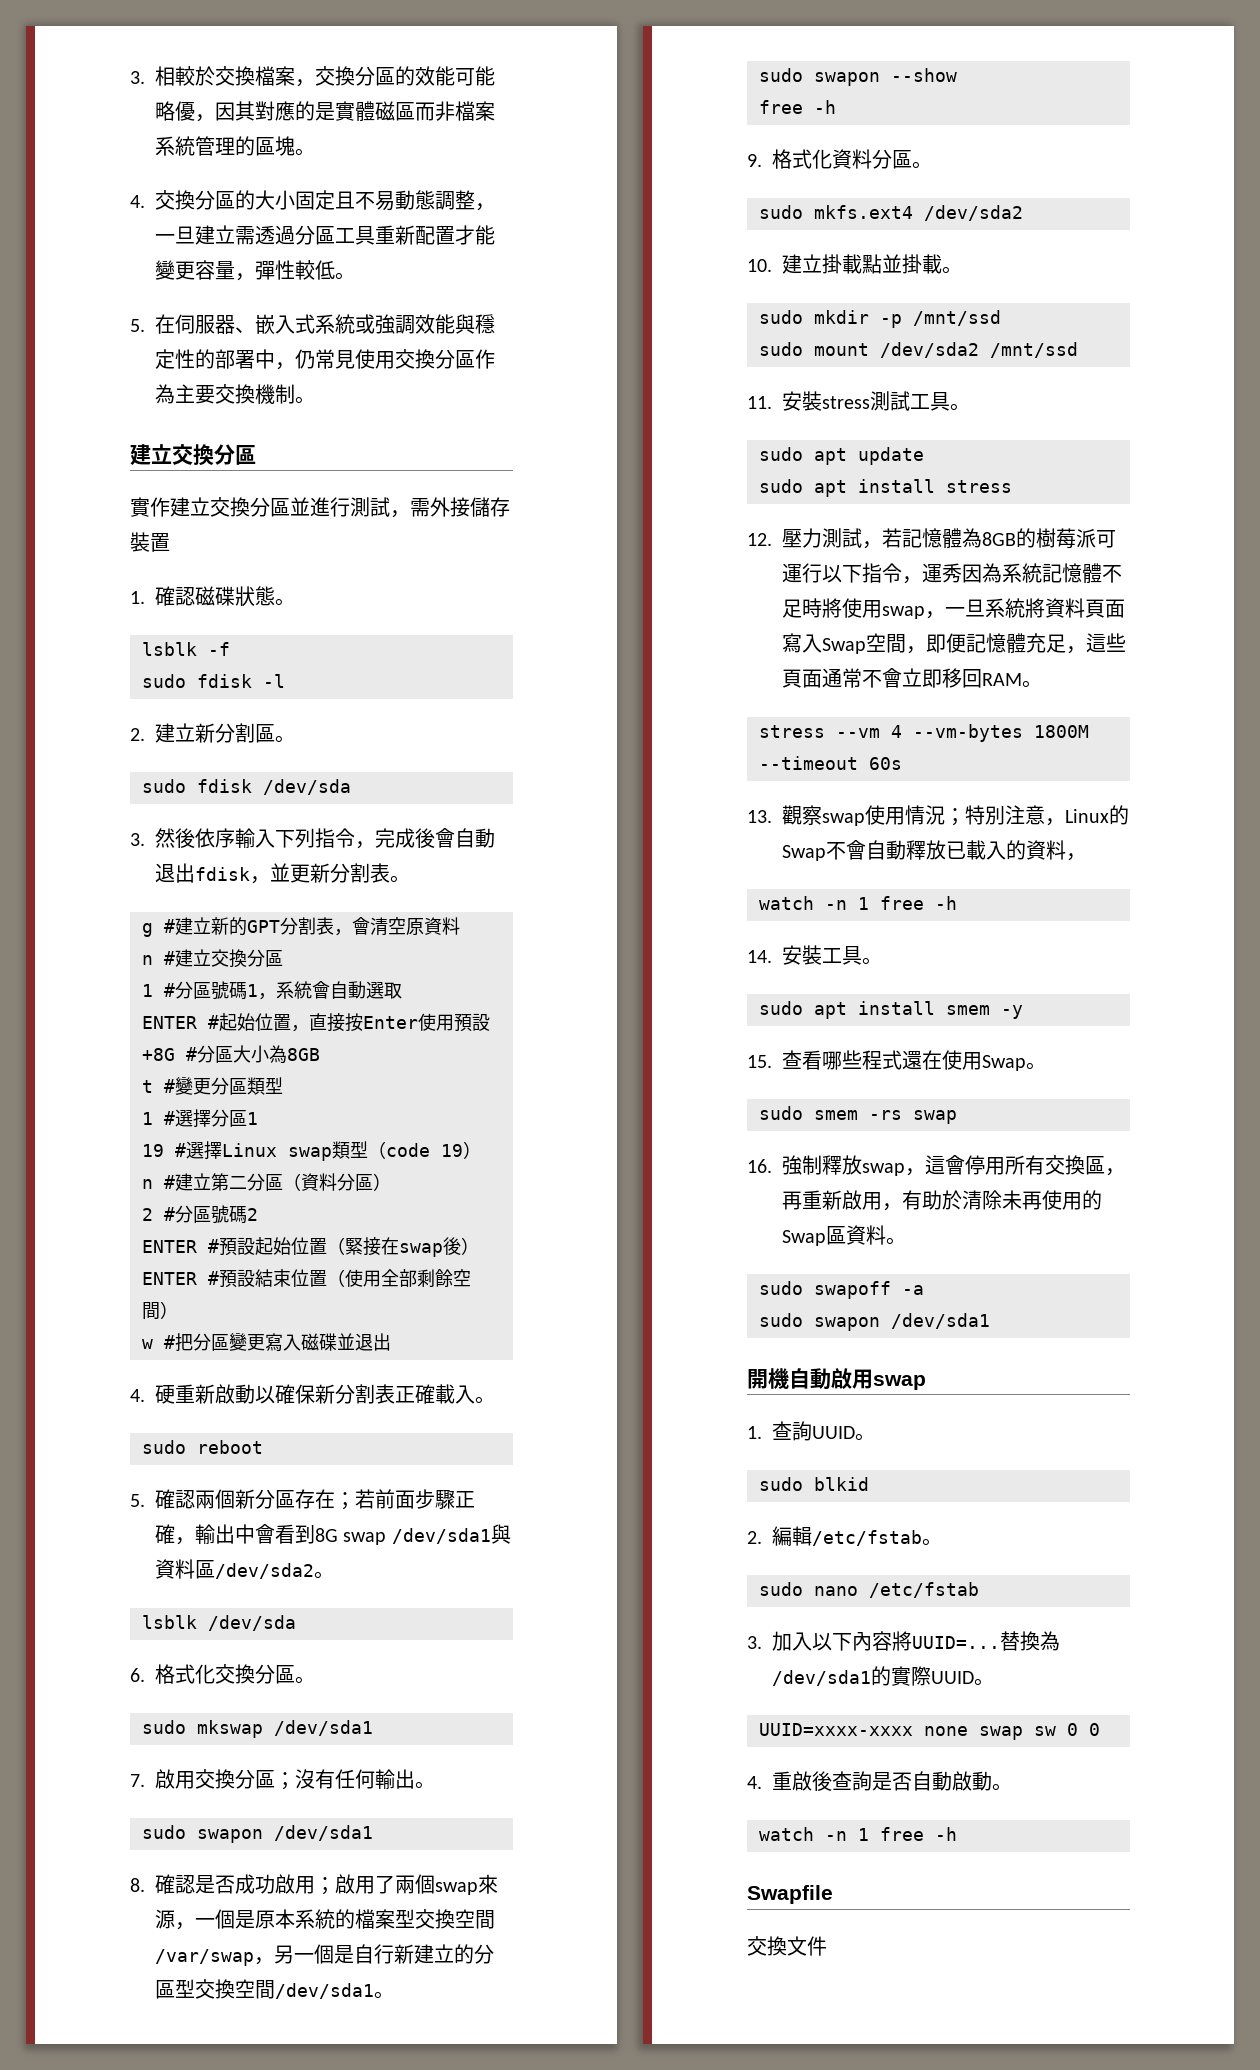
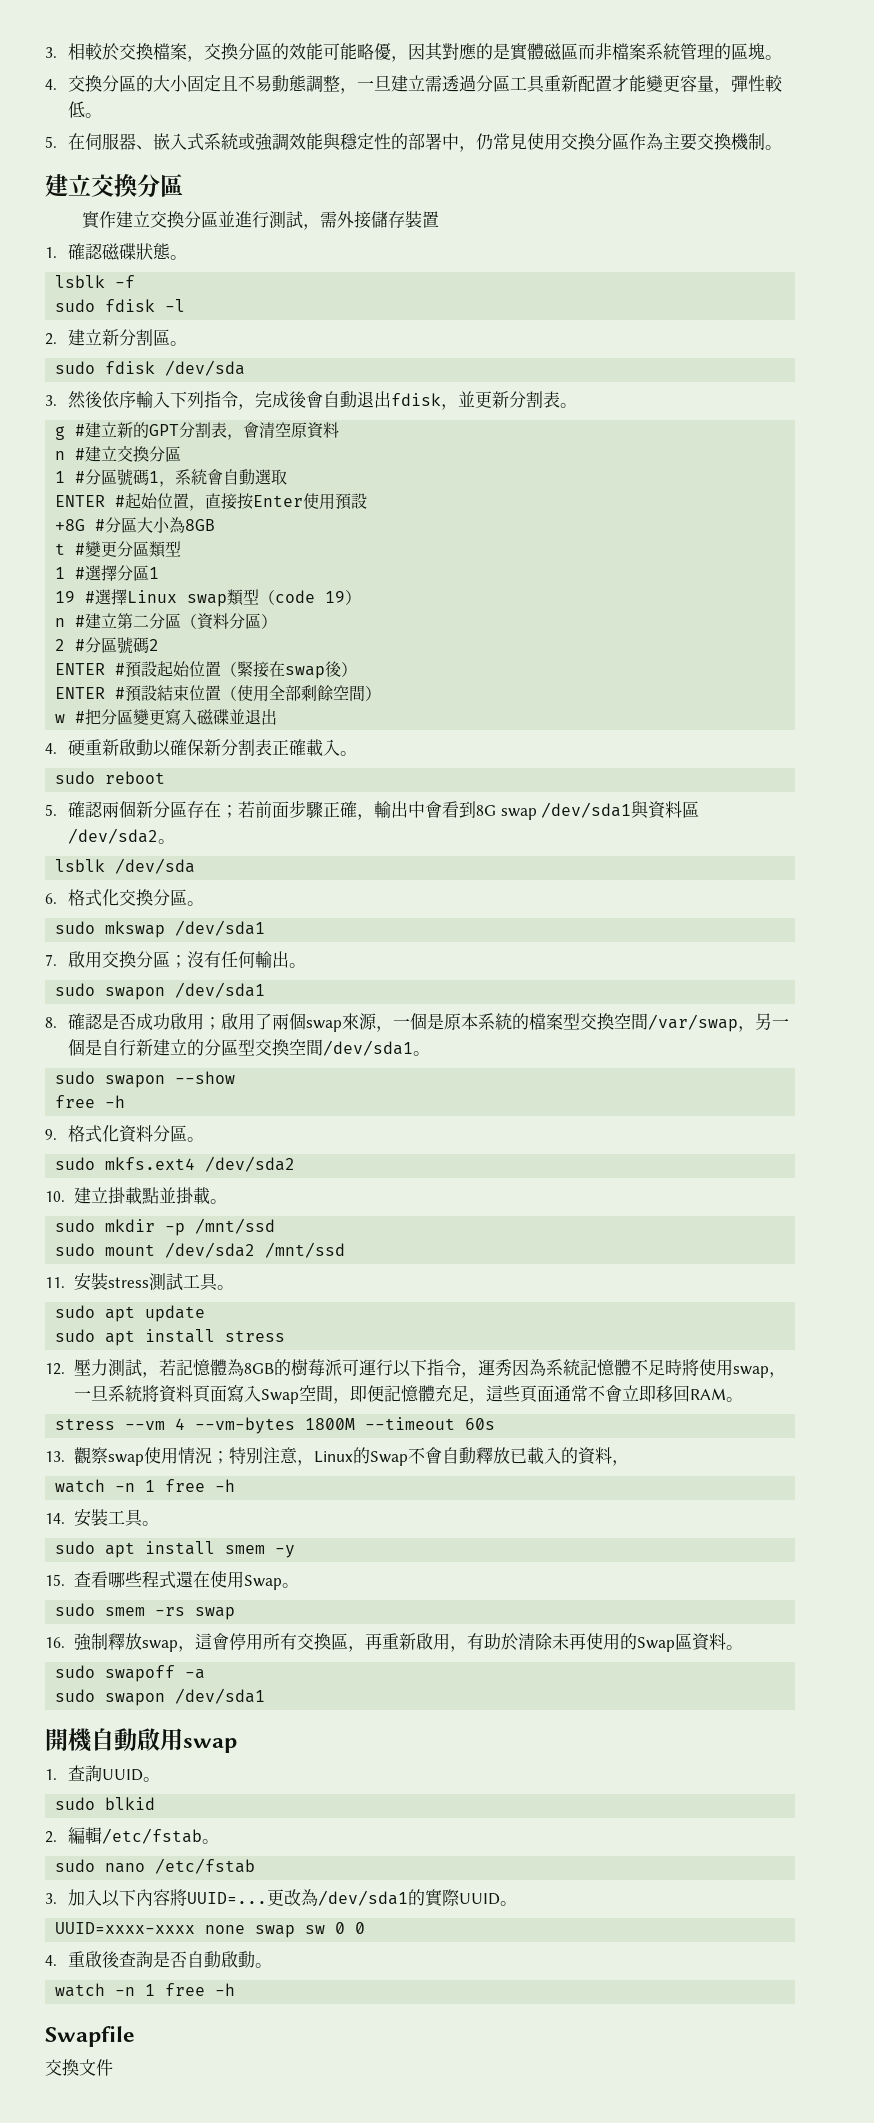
- 替換為/dev/sda1的實際UUID。
+ 更改為/dev/sda1的實際UUID。

